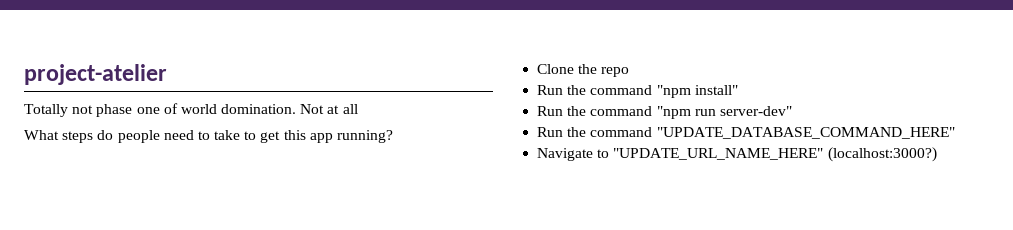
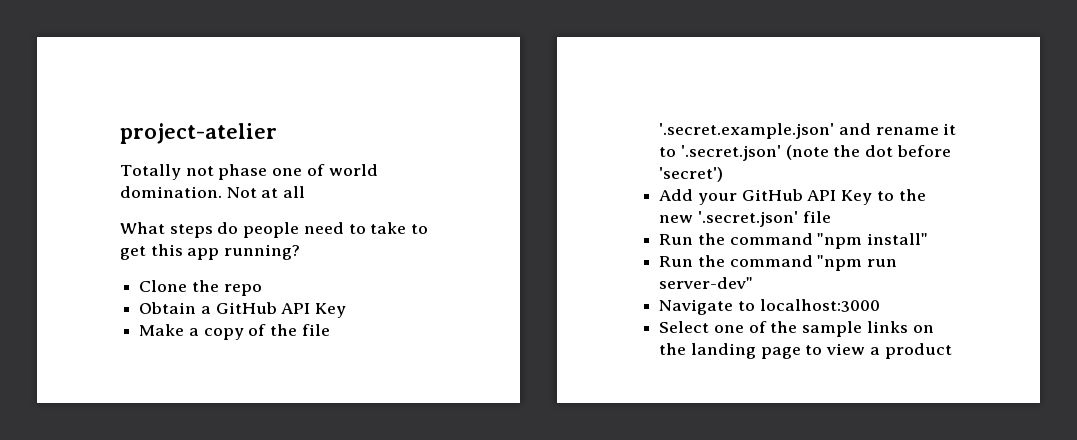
+ Obtain a GitHub API Key
+ Make a copy of the file '.secret.example.json' and rename it to '.secret.json' (note the dot before 'secret')
+ Add your GitHub API Key to the new '.secret.json' file
- Run the command "UPDATE_DATABASE_COMMAND_HERE"
- Navigate to "UPDATE_URL_NAME_HERE" (localhost:3000?)
+ Navigate to localhost:3000
+ Select one of the sample links on the landing page to view a product

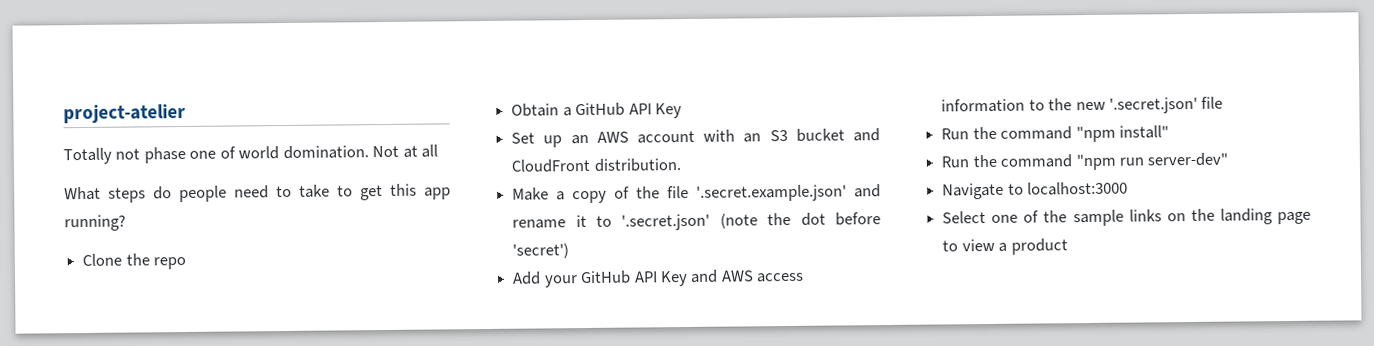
+ Set up an AWS account with an S3 bucket and CloudFront distribution.
- Add your GitHub API Key to the new '.secret.json' file
+ Add your GitHub API Key and AWS access information to the new '.secret.json' file

